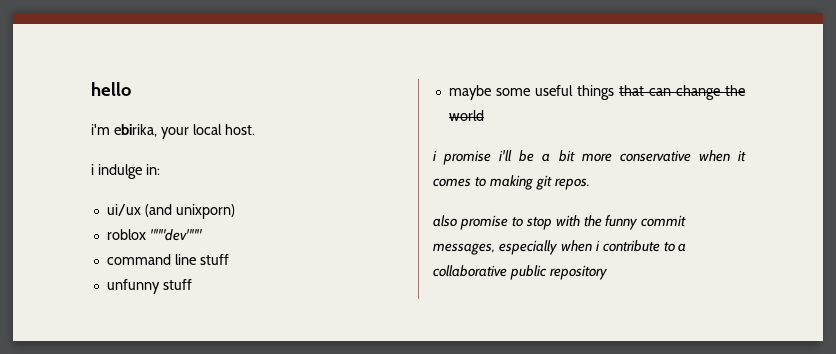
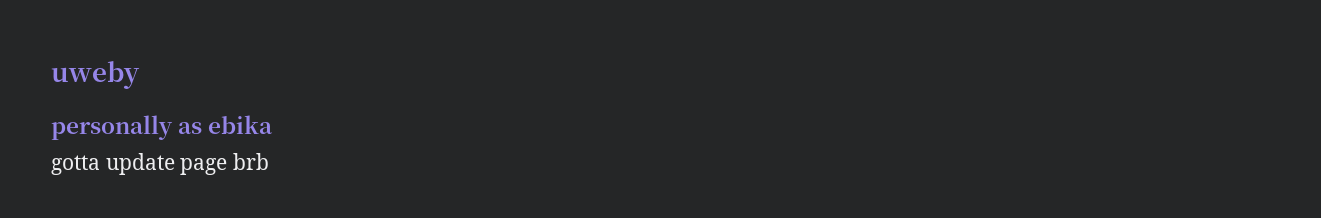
- hello
- i'm ebirika, your local host.
- i indulge in:
- ui/ux (and unixporn)
- roblox """dev"""
- command line stuff
- unfunny stuff
- maybe some useful things that can change the world
- i promise i'll be a bit more conservative when it comes to making git repos.
- also promise to stop with the funny commit messages, especially when i contribute to a collaborative public repository
+ uweby
+ personally as ebika
+ gotta update page brb

